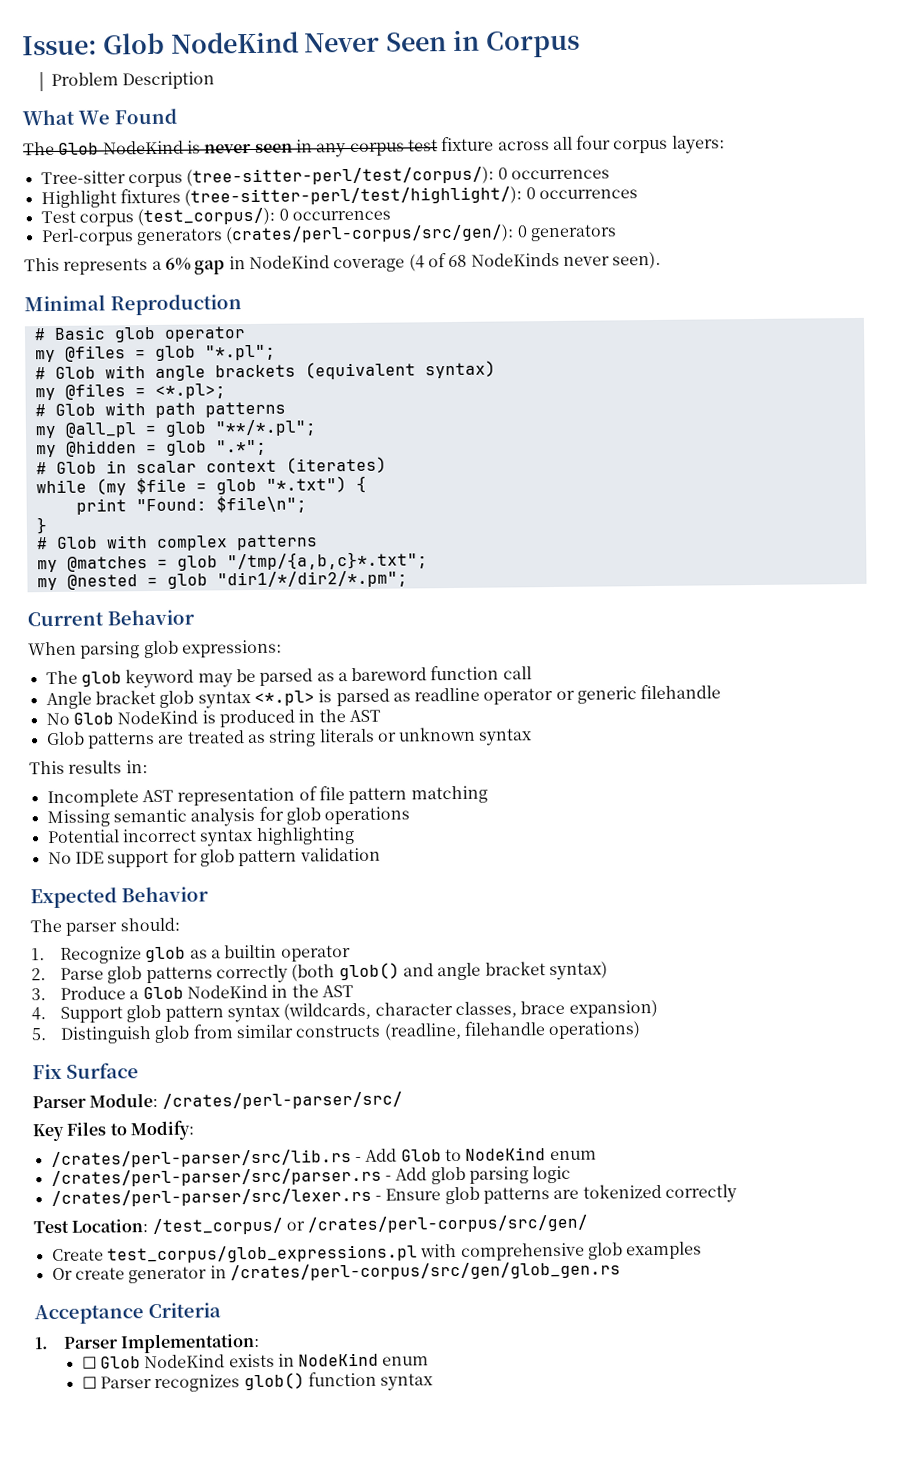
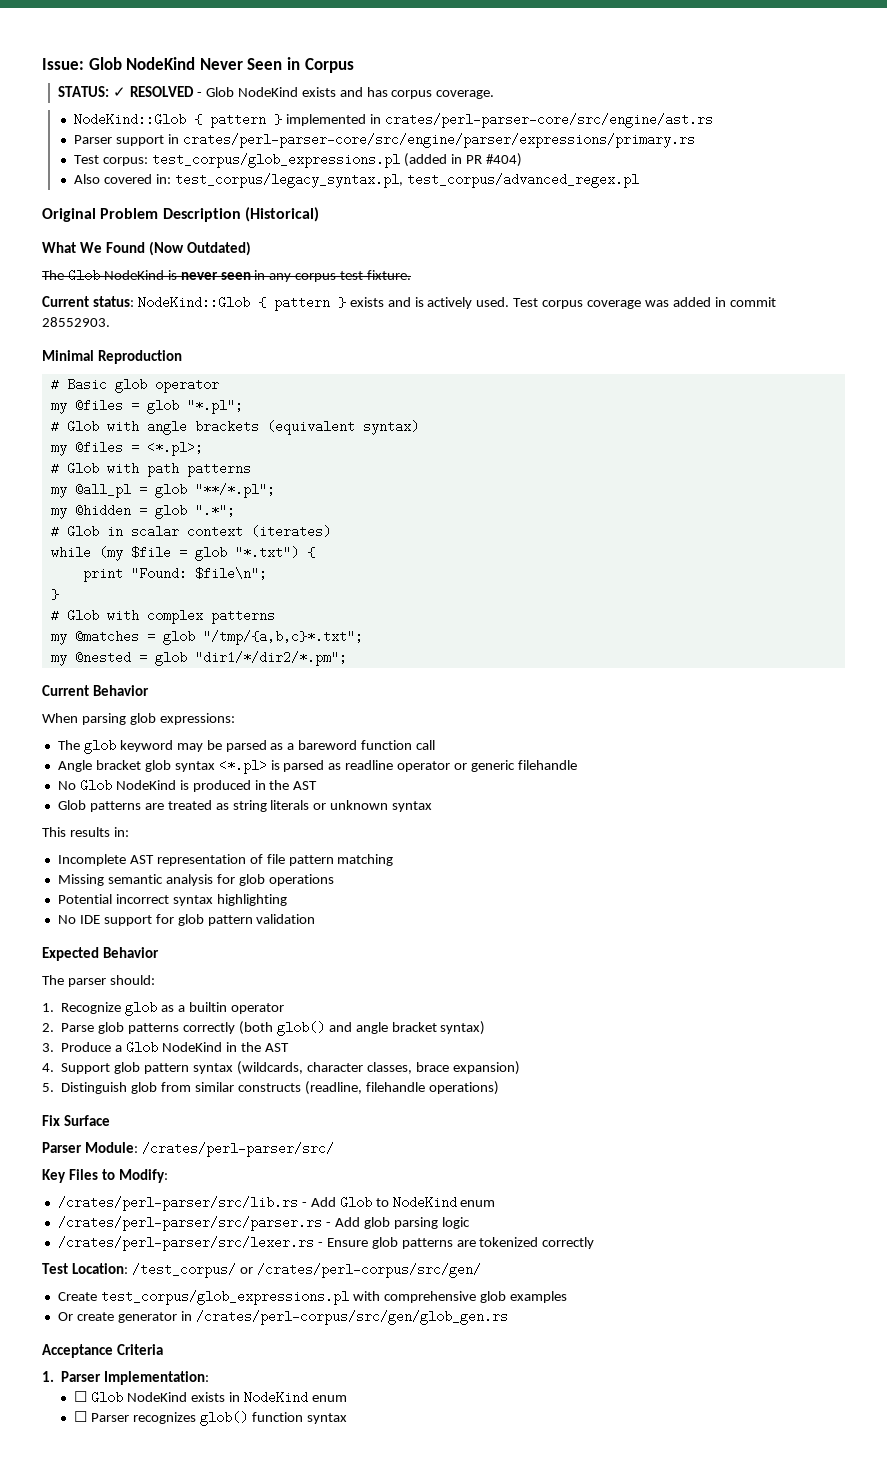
- Problem Description
+ STATUS: ✓ RESOLVED - Glob NodeKind exists and has corpus coverage.
+ NodeKind::Glob { pattern } implemented in crates/perl-parser-core/src/engine/ast.rs
+ Parser support in crates/perl-parser-core/src/engine/parser/expressions/primary.rs
+ Test corpus: test_corpus/glob_expressions.pl (added in PR #404)
+ Also covered in: test_corpus/legacy_syntax.pl, test_corpus/advanced_regex.pl
+ Original Problem Description (Historical)
- What We Found
+ What We Found (Now Outdated)
- The Glob NodeKind is never seen in any corpus test fixture across all four corpus layers:
- Tree-sitter corpus (tree-sitter-perl/test/corpus/): 0 occurrences
- Highlight fixtures (tree-sitter-perl/test/highlight/): 0 occurrences
- Test corpus (test_corpus/): 0 occurrences
- Perl-corpus generators (crates/perl-corpus/src/gen/): 0 generators
- This represents a 6% gap in NodeKind coverage (4 of 68 NodeKinds never seen).
+ The Glob NodeKind is never seen in any corpus test fixture.
+ Current status: NodeKind::Glob { pattern } exists and is actively used. Test corpus coverage was added in commit 28552903.

